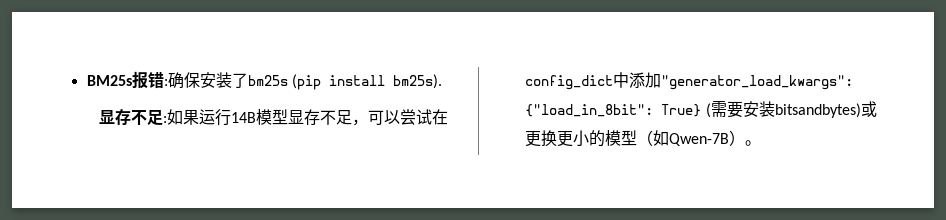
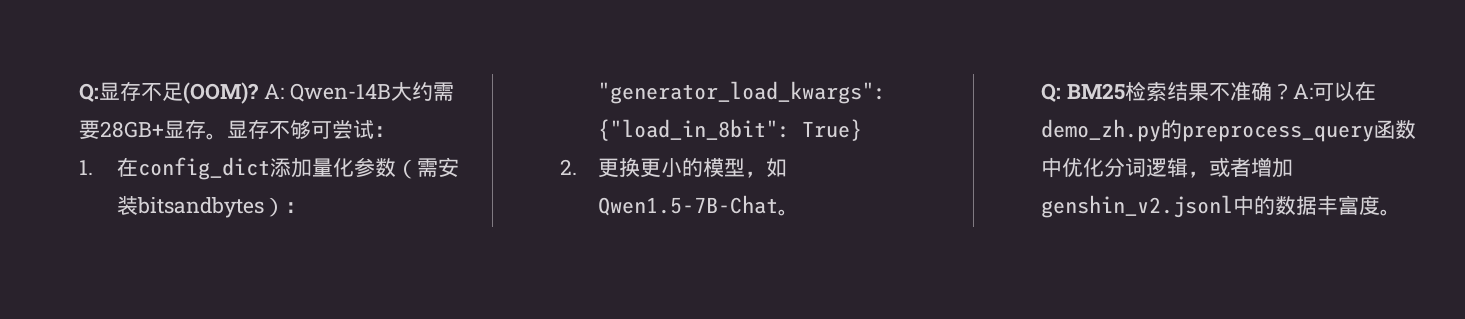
- BM25s报错:确保安装了bm25s (pip install bm25s).
- 显存不足:如果运行14B模型显存不足，可以尝试在config_dict中添加"generator_load_kwargs": {"load_in_8bit": True} (需要安装bitsandbytes)或更换更小的模型（如Qwen-7B）。
+ Q:显存不足(OOM)? A: Qwen-14B大约需要28GB+显存。显存不够可尝试：
+ 1.在config_dict添加量化参数（需安装bitsandbytes）："generator_load_kwargs": {"load_in_8bit": True}
+ 2.更换更小的模型，如Qwen1.5-7B-Chat。
+ Q: BM25检索结果不准确？A:可以在demo_zh.py的preprocess_query函数中优化分词逻辑，或者增加genshin_v2.jsonl中的数据丰富度。

